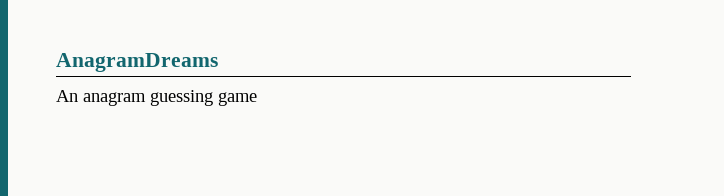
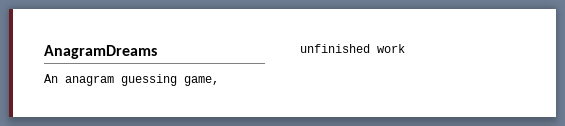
- An anagram guessing game
+ An anagram guessing game, unfinished work

